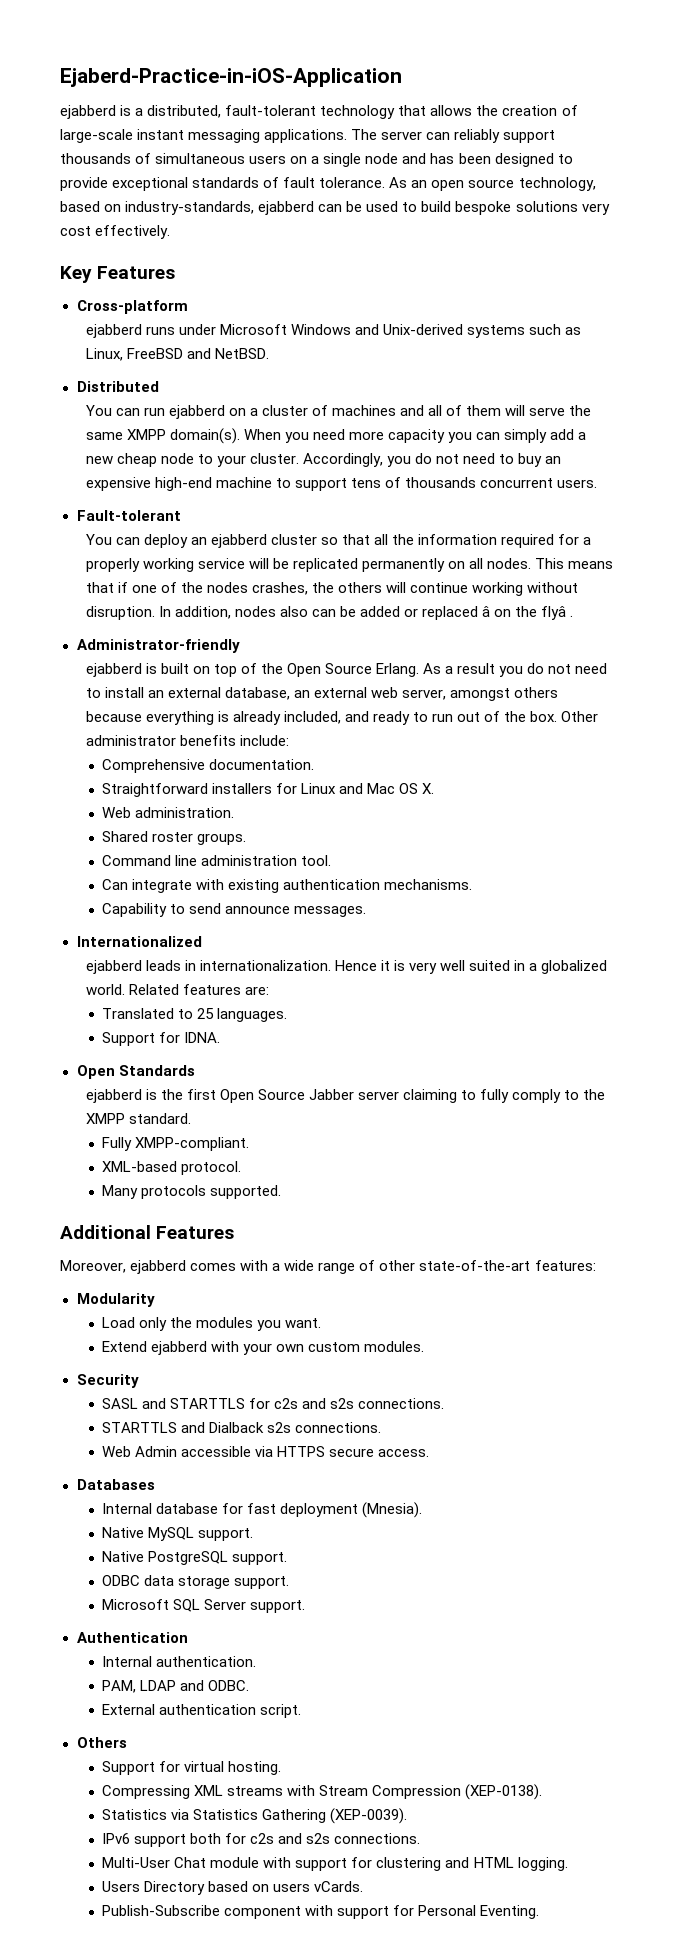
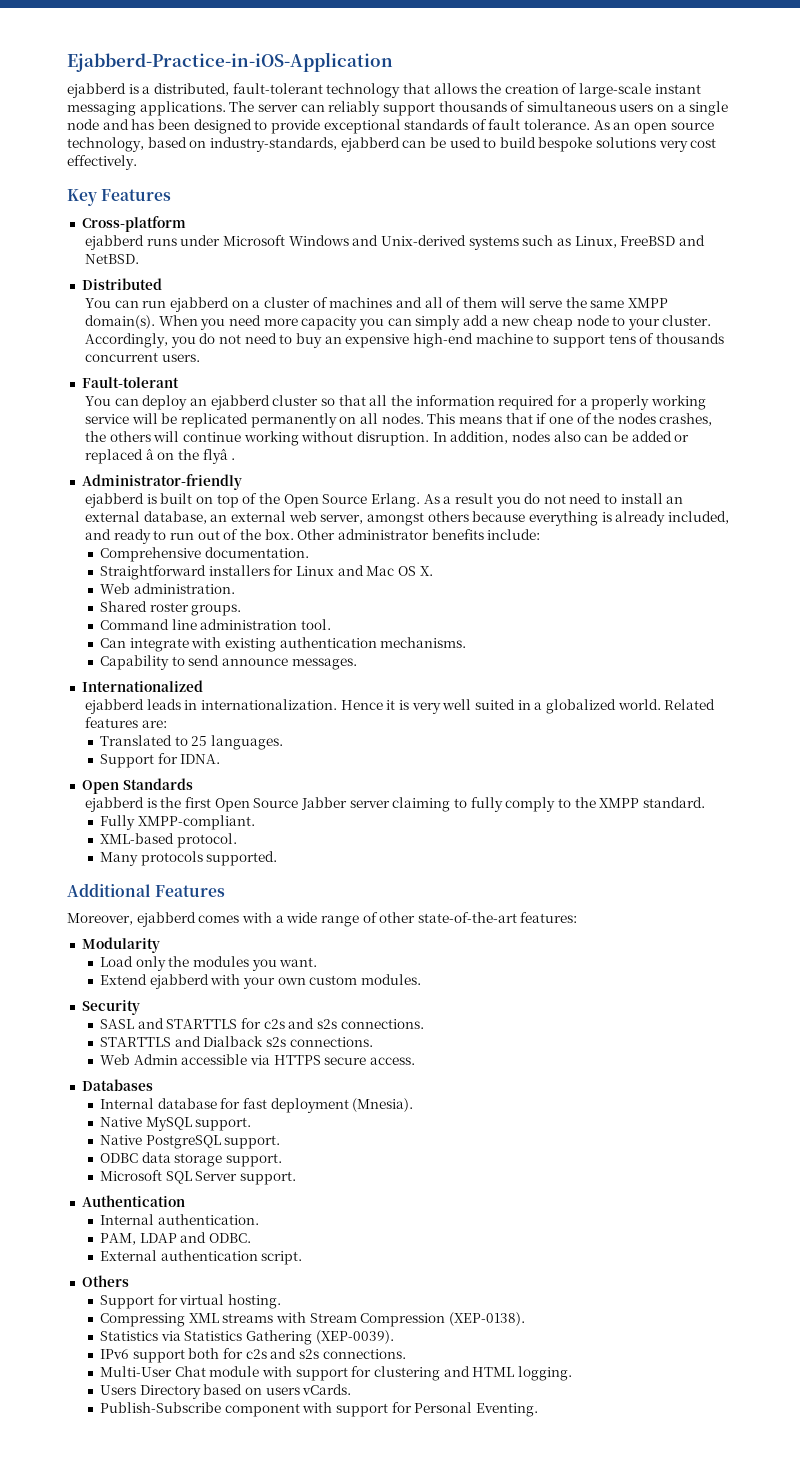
- Ejaberd-Practice-in-iOS-Application
+ Ejabberd-Practice-in-iOS-Application

